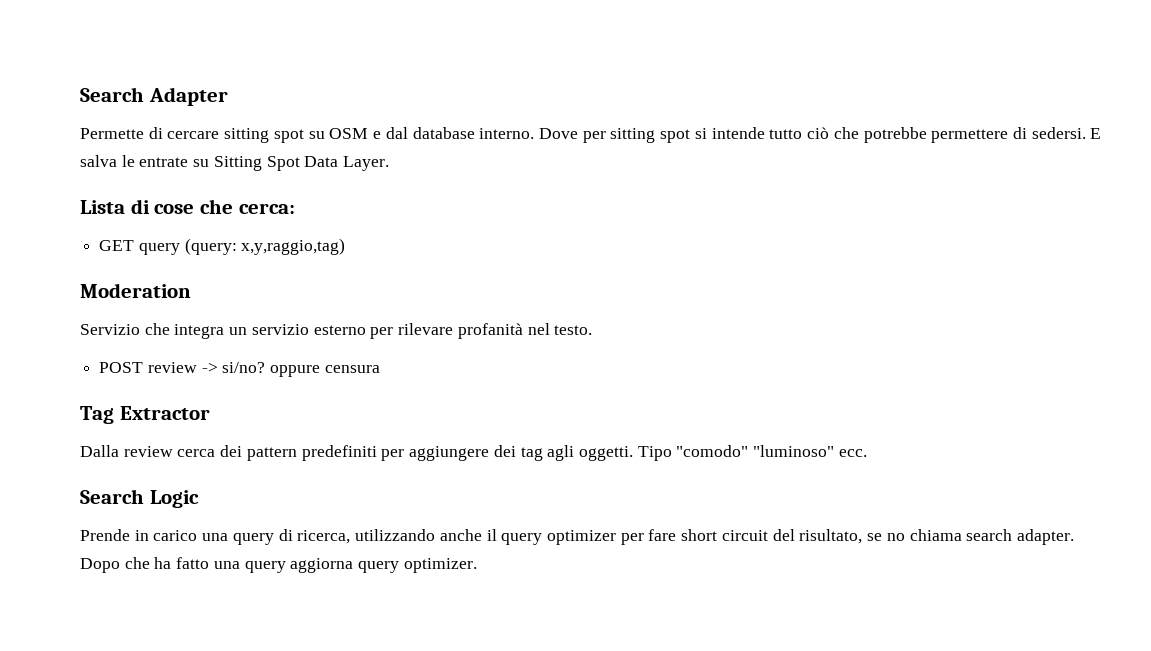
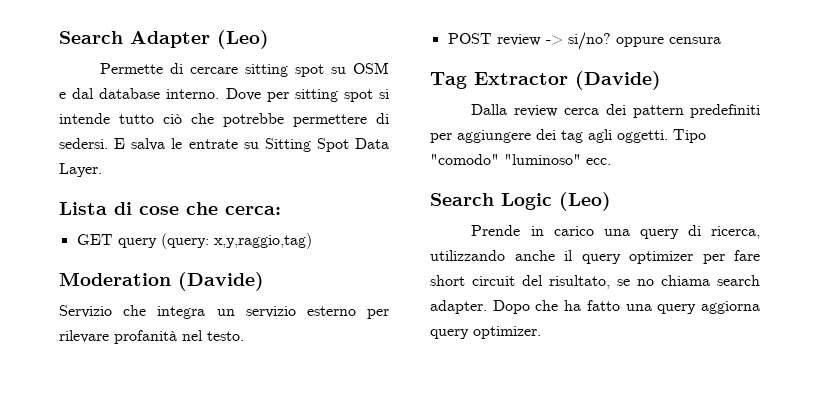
- Search Adapter
+ Search Adapter (Leo)
- Moderation
+ Moderation (Davide)
- Tag Extractor
+ Tag Extractor (Davide)
- Search Logic
+ Search Logic (Leo)

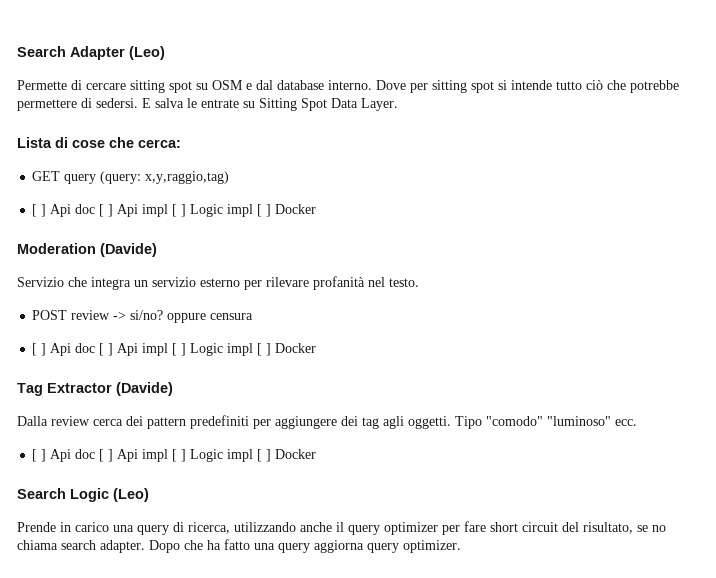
  GET query (query: x,y,raggio,tag)
+ [ ] Api doc [ ] Api impl [ ] Logic impl [ ] Docker
  POST review -> si/no? oppure censura
+ [ ] Api doc [ ] Api impl [ ] Logic impl [ ] Docker
  Tipo "comodo" "luminoso" ecc.
+ [ ] Api doc [ ] Api impl [ ] Logic impl [ ] Docker

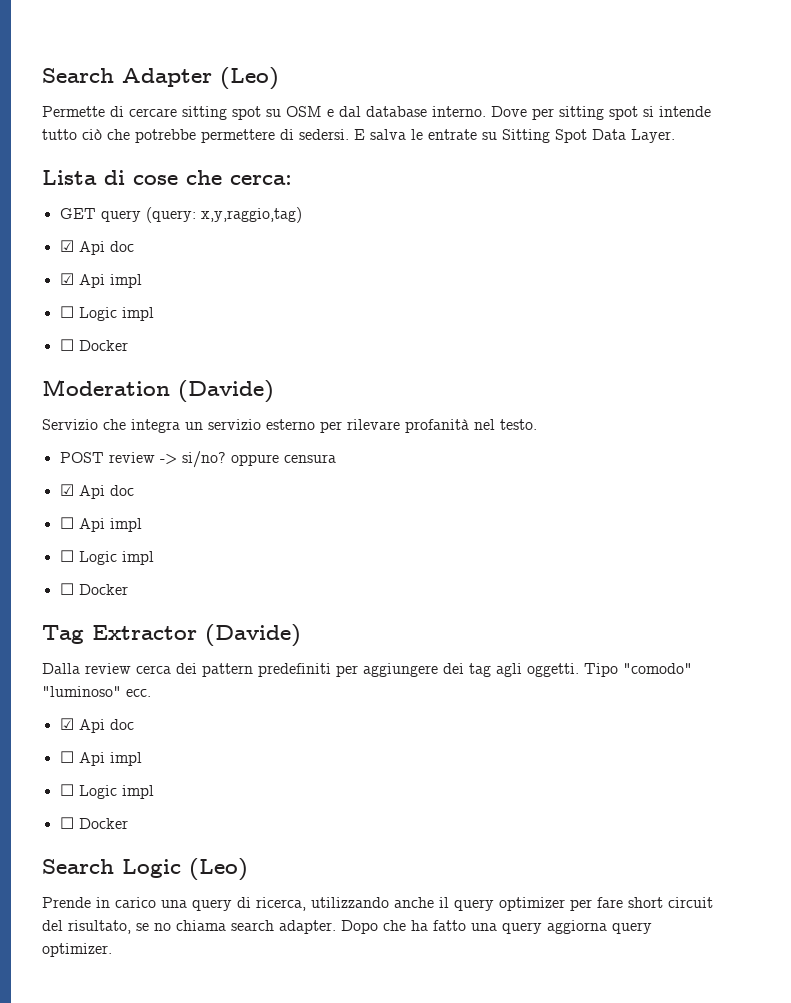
  GET query (query: x,y,raggio,tag)
- [ ] Api doc [ ] Api impl [ ] Logic impl [ ] Docker
+ ☑ Api doc
+ ☑ Api impl
+ ☐ Logic impl
+ ☐ Docker
  POST review -> si/no? oppure censura
- [ ] Api doc [ ] Api impl [ ] Logic impl [ ] Docker
+ ☑ Api doc
+ ☐ Api impl
+ ☐ Logic impl
+ ☐ Docker
  Tipo "comodo" "luminoso" ecc.
- [ ] Api doc [ ] Api impl [ ] Logic impl [ ] Docker
+ ☑ Api doc
+ ☐ Api impl
+ ☐ Logic impl
+ ☐ Docker

